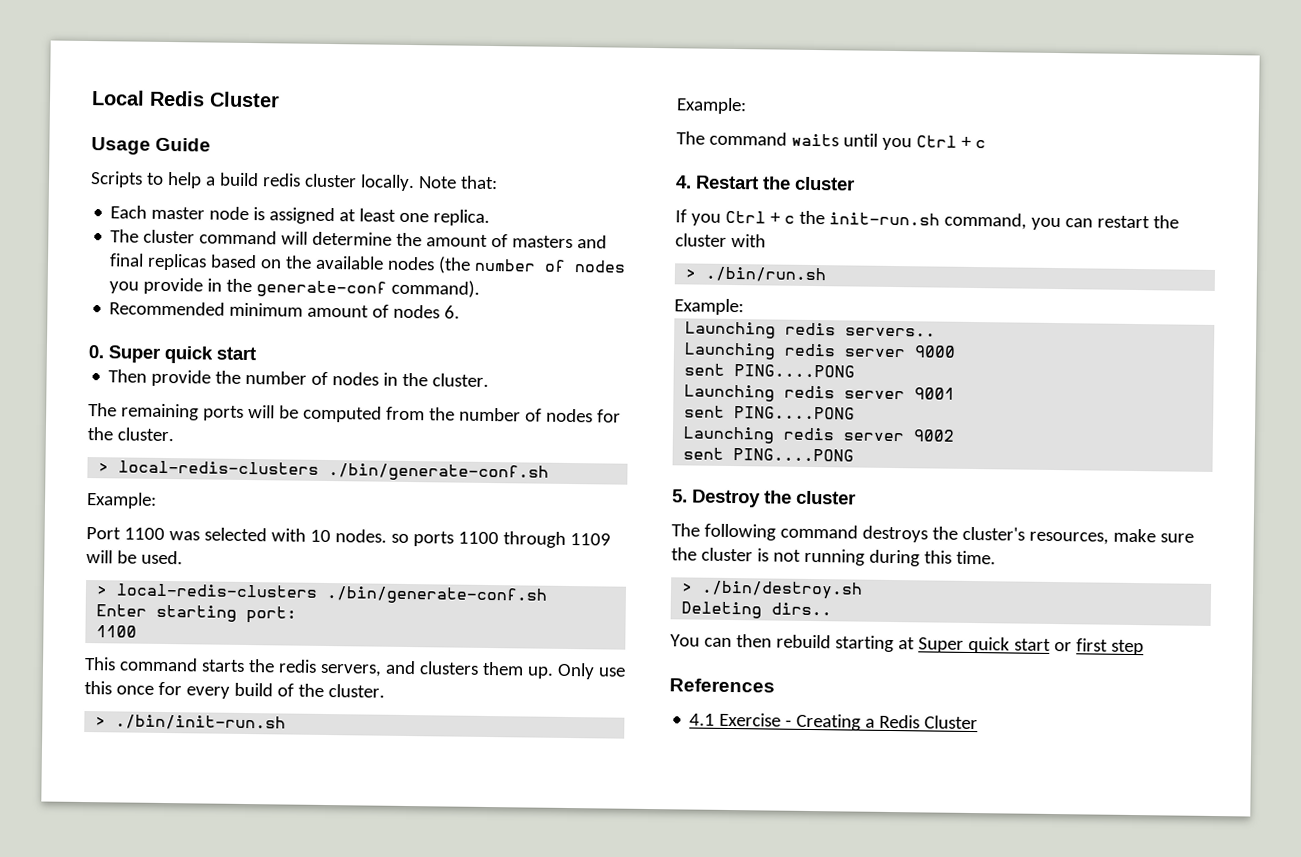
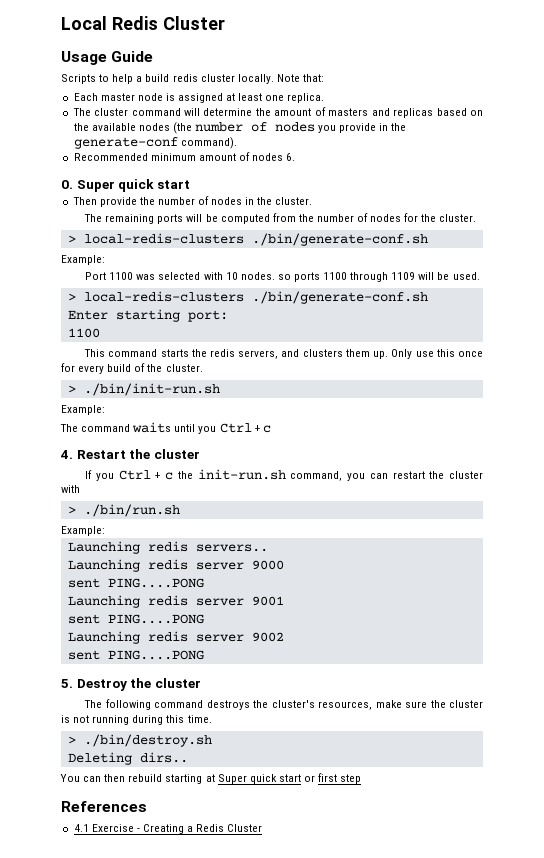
- The cluster command will determine the amount of masters and final replicas based on the available nodes (the number of nodes you provide in the generate-conf command).
+ The cluster command will determine the amount of masters and replicas based on the available nodes (the number of nodes you provide in the generate-conf command).

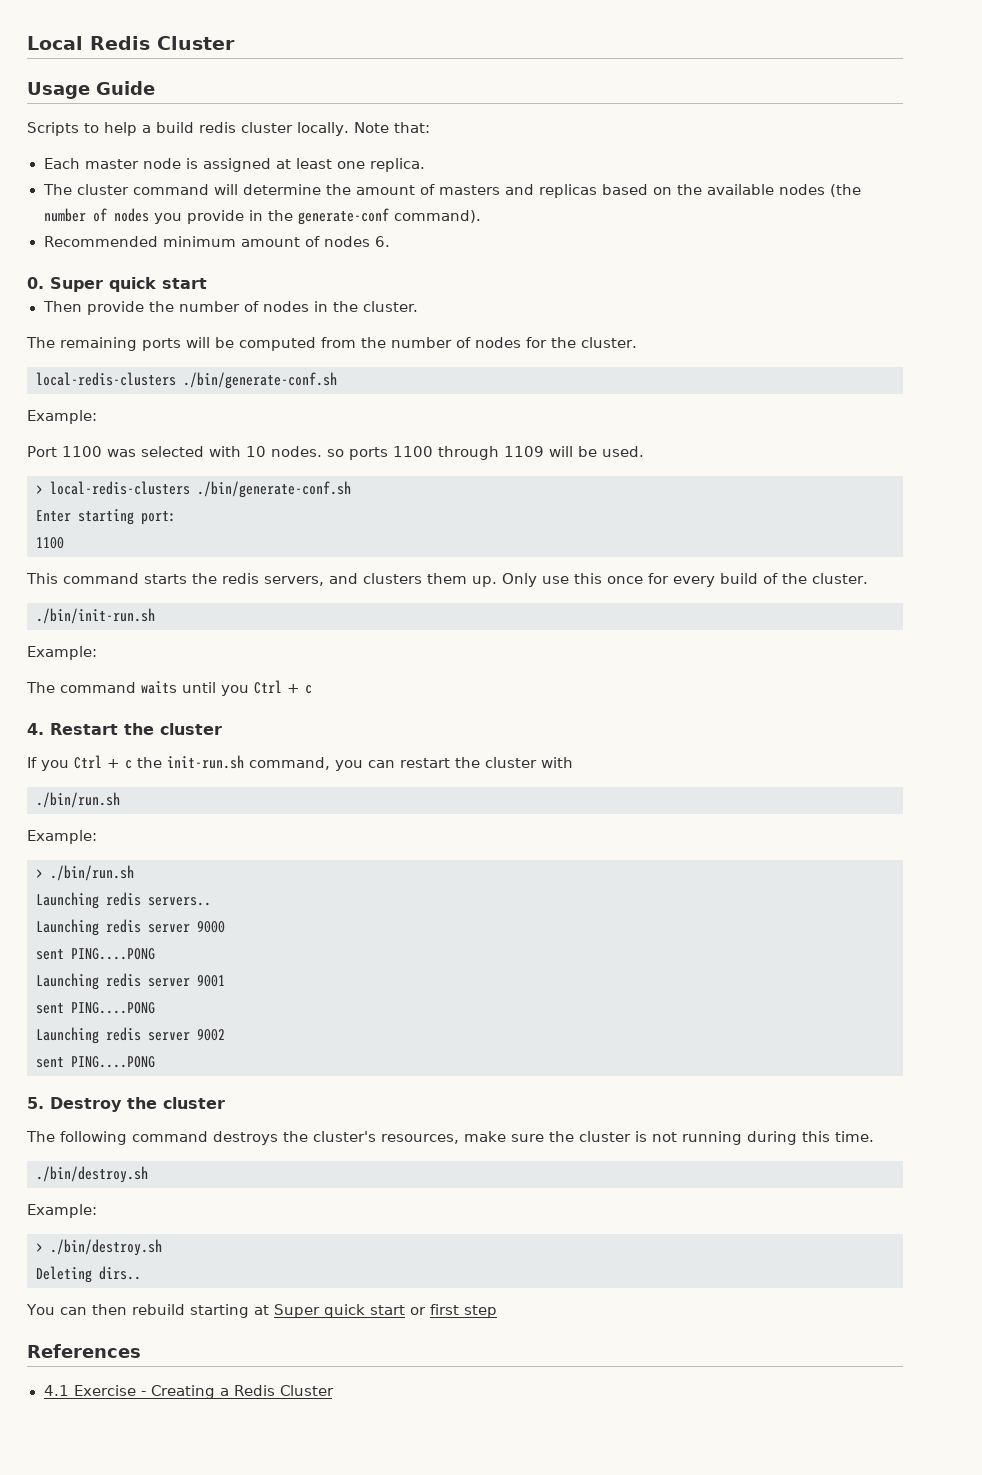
  The remaining ports will be computed from the number of nodes for the cluster.
- > local-redis-clusters ./bin/generate-conf.sh
+ local-redis-clusters ./bin/generate-conf.sh
- > ./bin/init-run.sh
+ ./bin/init-run.sh
  If you Ctrl + c the init-run.sh command, you can restart the cluster with
- > ./bin/run.sh
+ ./bin/run.sh
+ > ./bin/run.sh
  The following command destroys the cluster's resources, make sure the cluster is not running during this time.
+ ./bin/destroy.sh
+ Example:

